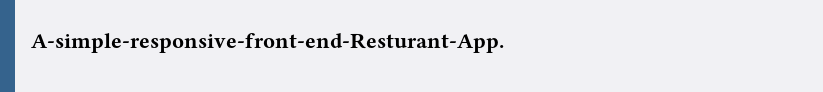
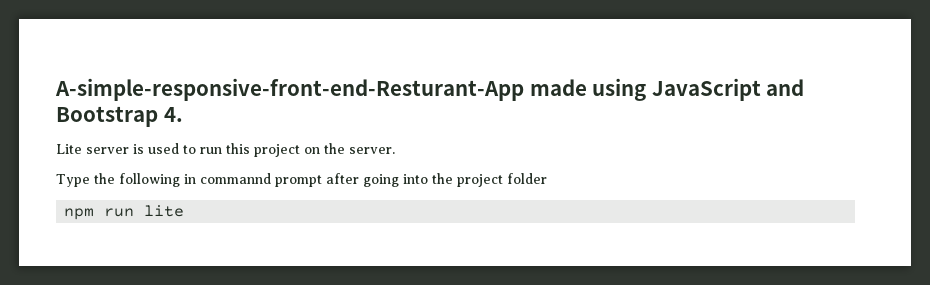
- A-simple-responsive-front-end-Resturant-App.
+ A-simple-responsive-front-end-Resturant-App made using JavaScript and Bootstrap 4.
+ Lite server is used to run this project on the server.
+ Type the following in commannd prompt after going into the project folder
+ npm run lite

